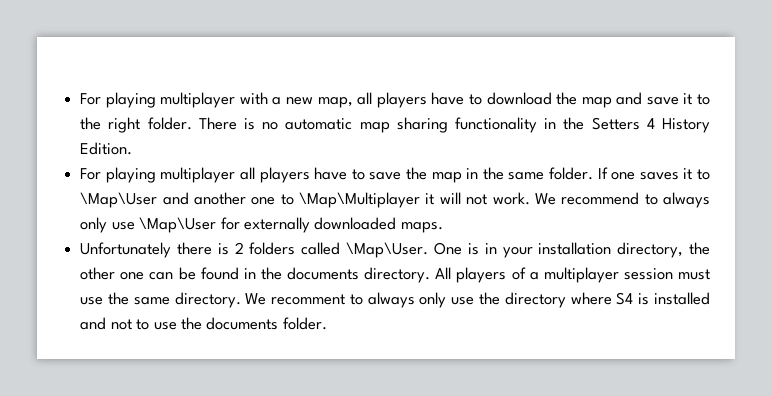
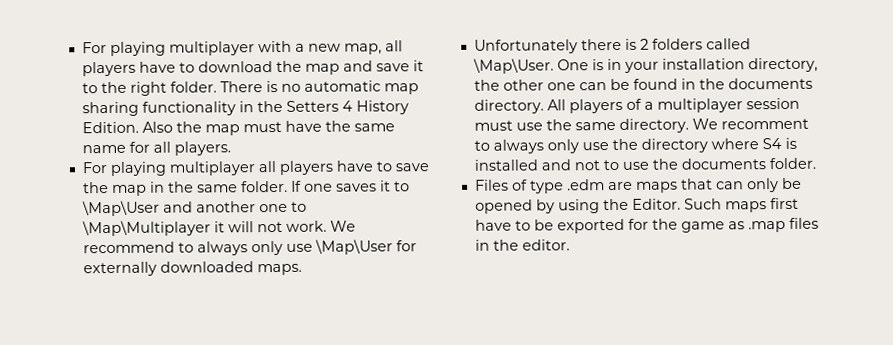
+ Also the map must have the same name for all players.
+ Files of type .edm are maps that can only be opened by using the Editor. Such maps first have to be exported for the game as .map files in the editor.

